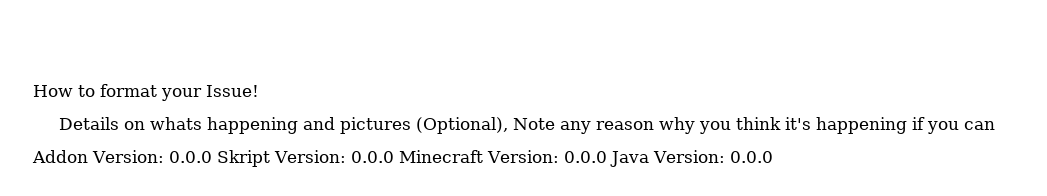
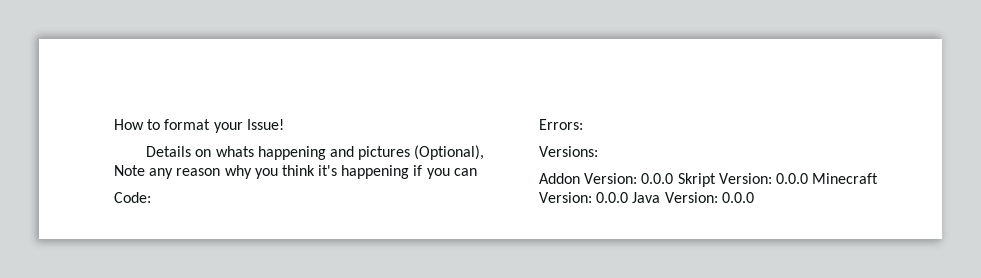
+ Code:
+ Errors:
+ Versions:

